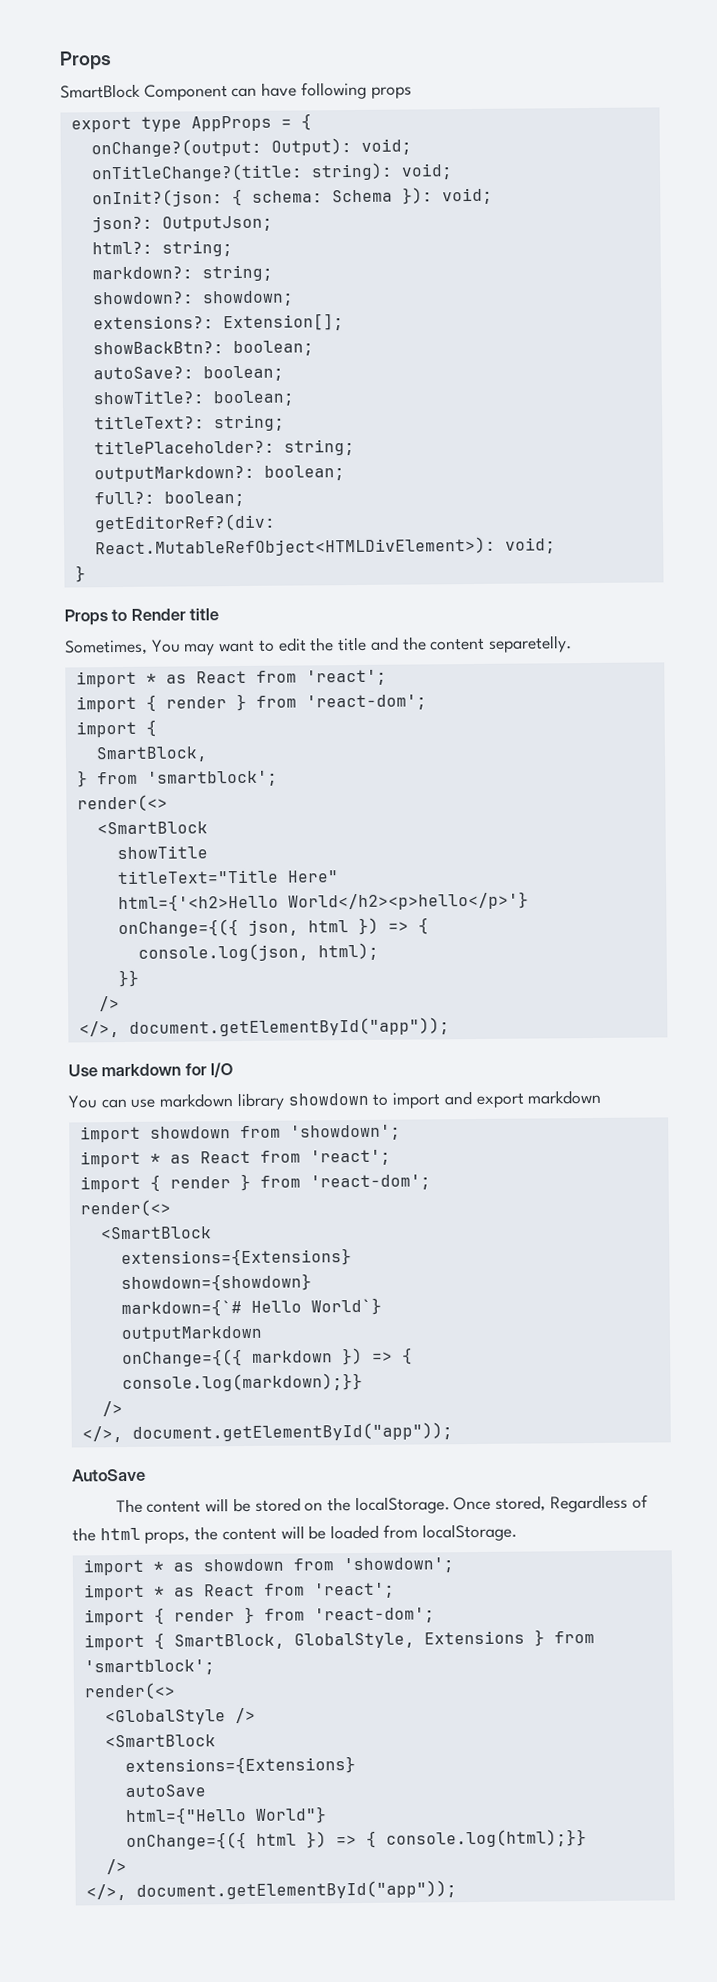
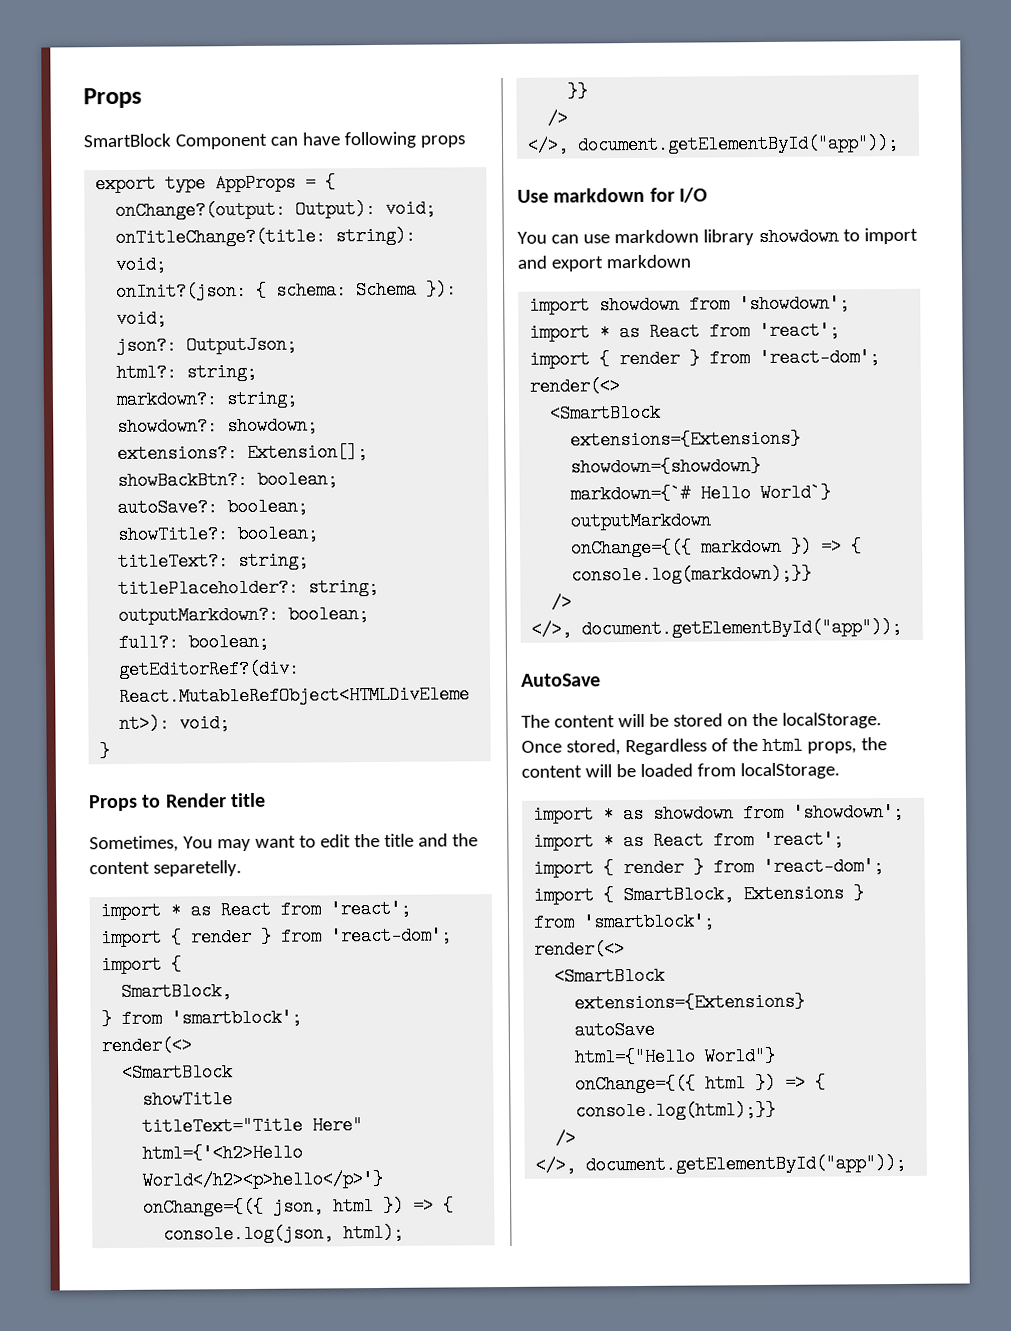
- import { SmartBlock, GlobalStyle, Extensions } from 'smartblock';
+ import { SmartBlock, Extensions } from 'smartblock';
- <GlobalStyle />

